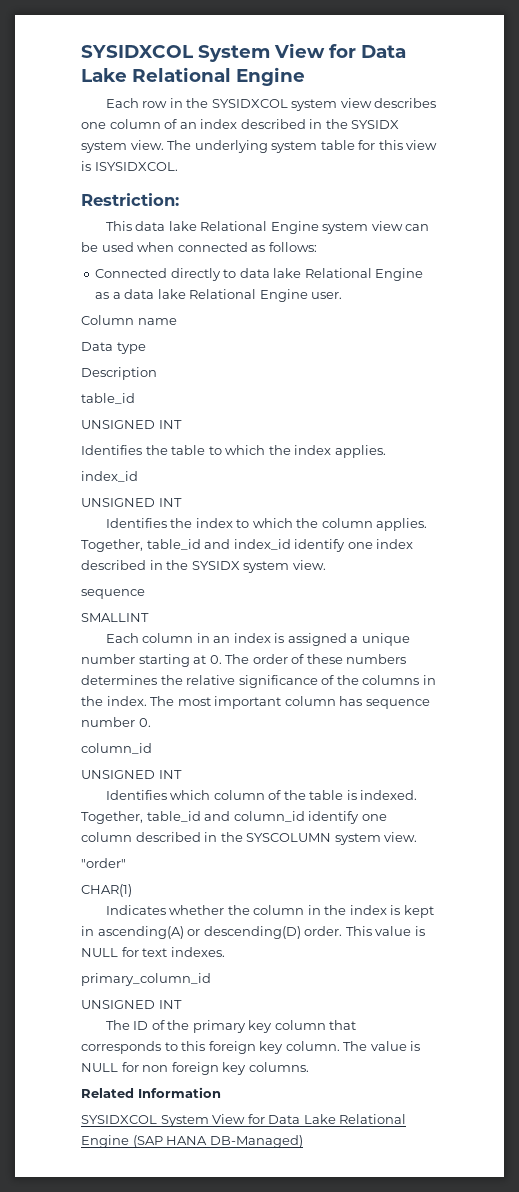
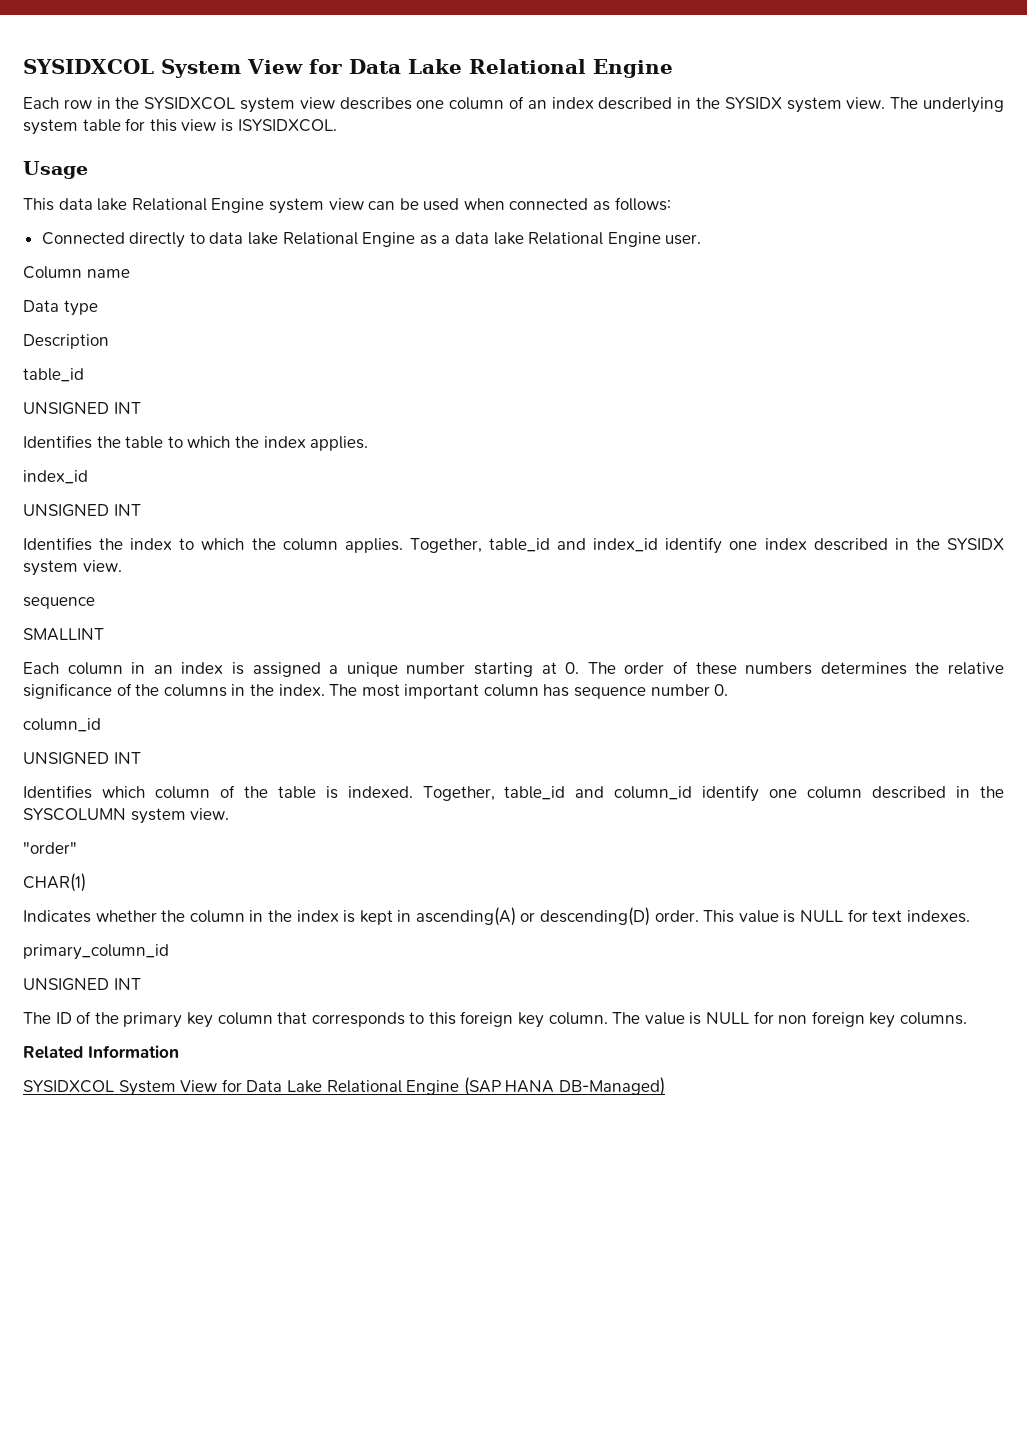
- Restriction:
+ Usage

